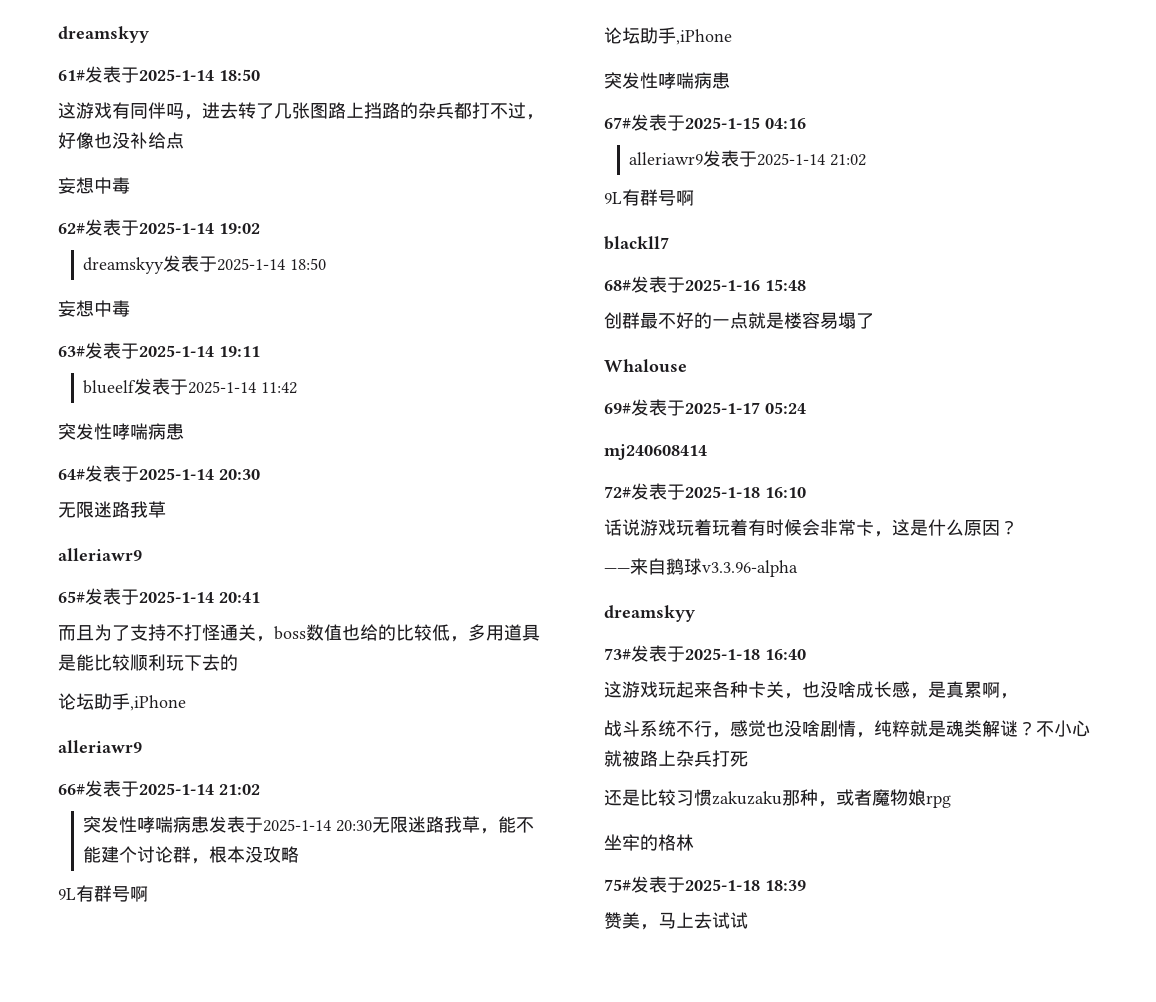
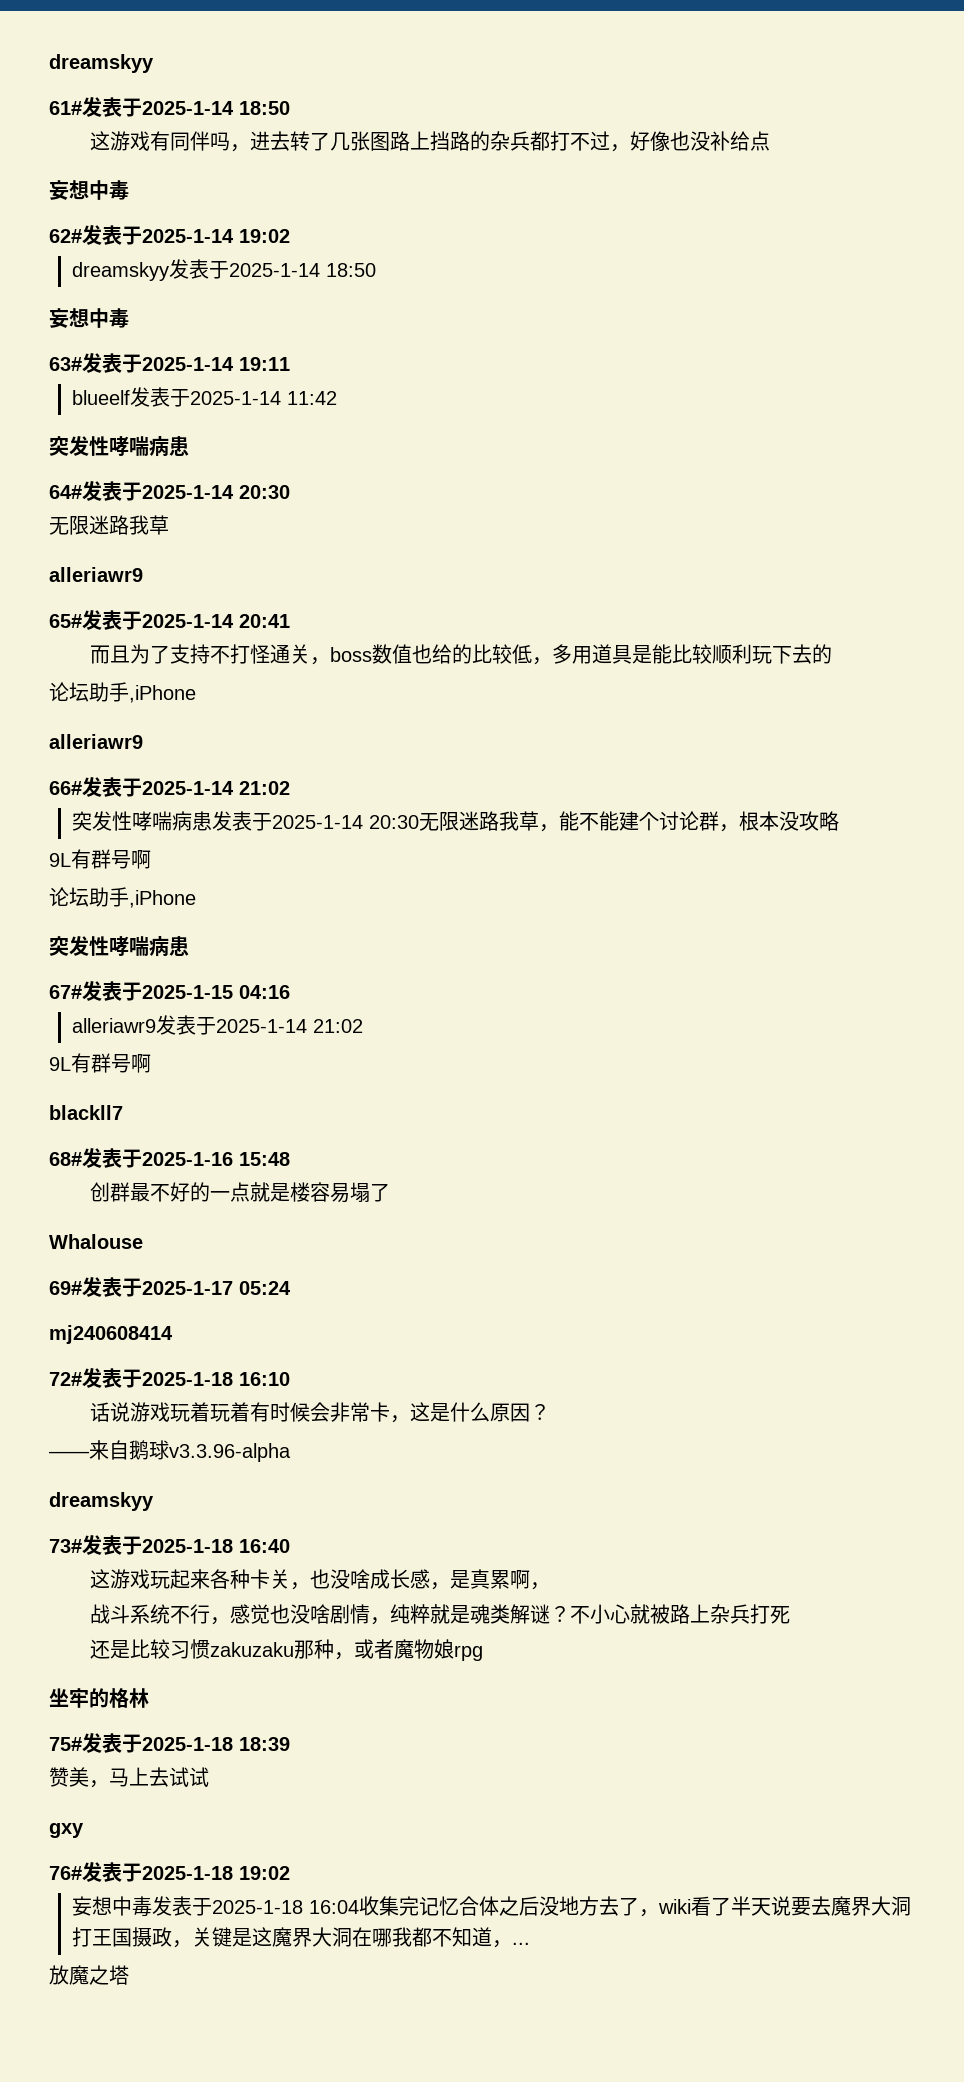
+ gxy
+ 76#发表于2025-1-18 19:02
+ 妄想中毒发表于2025-1-18 16:04收集完记忆合体之后没地方去了，wiki看了半天说要去魔界大洞打王国摄政，关键是这魔界大洞在哪我都不知道，...
+ 放魔之塔

